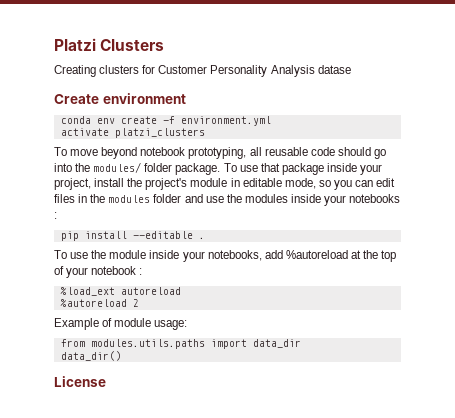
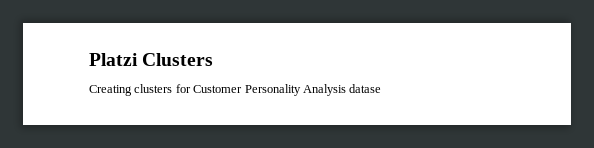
- Create environment
- conda env create -f environment.yml
- activate platzi_clusters
- To move beyond notebook prototyping, all reusable code should go into the modules/ folder package. To use that package inside your project, install the project's module in editable mode, so you can edit files in the modules folder and use the modules inside your notebooks :
- pip install --editable .
- To use the module inside your notebooks, add %autoreload at the top of your notebook :
- %load_ext autoreload
- %autoreload 2
- Example of module usage:
- from modules.utils.paths import data_dir
- data_dir()
- License

